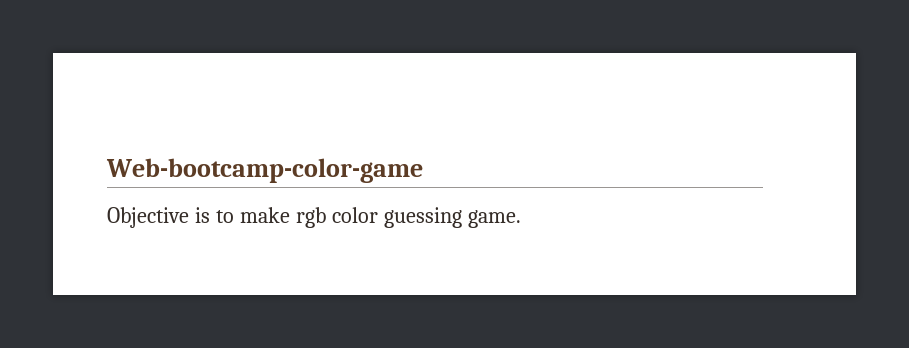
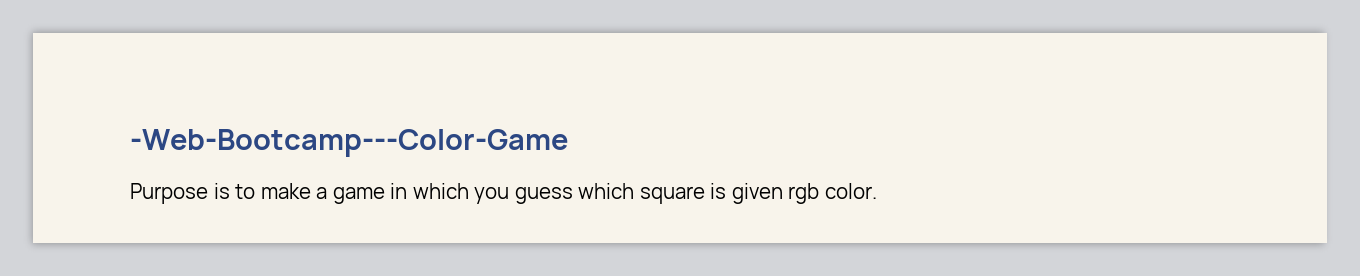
- Web-bootcamp-color-game
- Objective is to make rgb color guessing game.
+ -Web-Bootcamp---Color-Game
+ Purpose is to make a game in which you guess which square is given rgb color.

